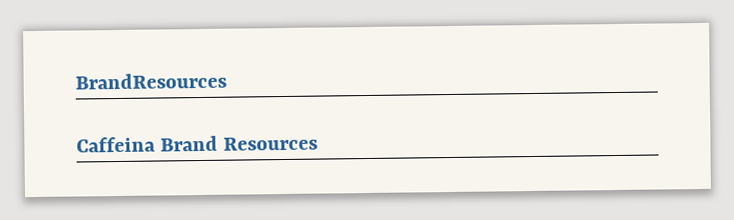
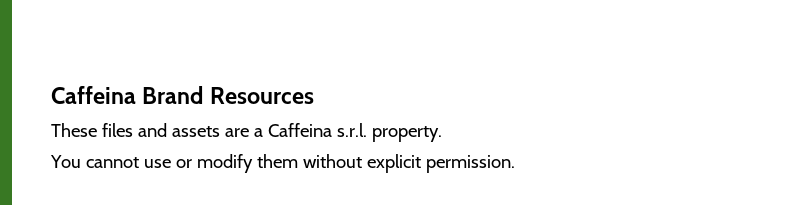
- BrandResources
+ These files and assets are a Caffeina s.r.l. property.
+ You cannot use or modify them without explicit permission.

